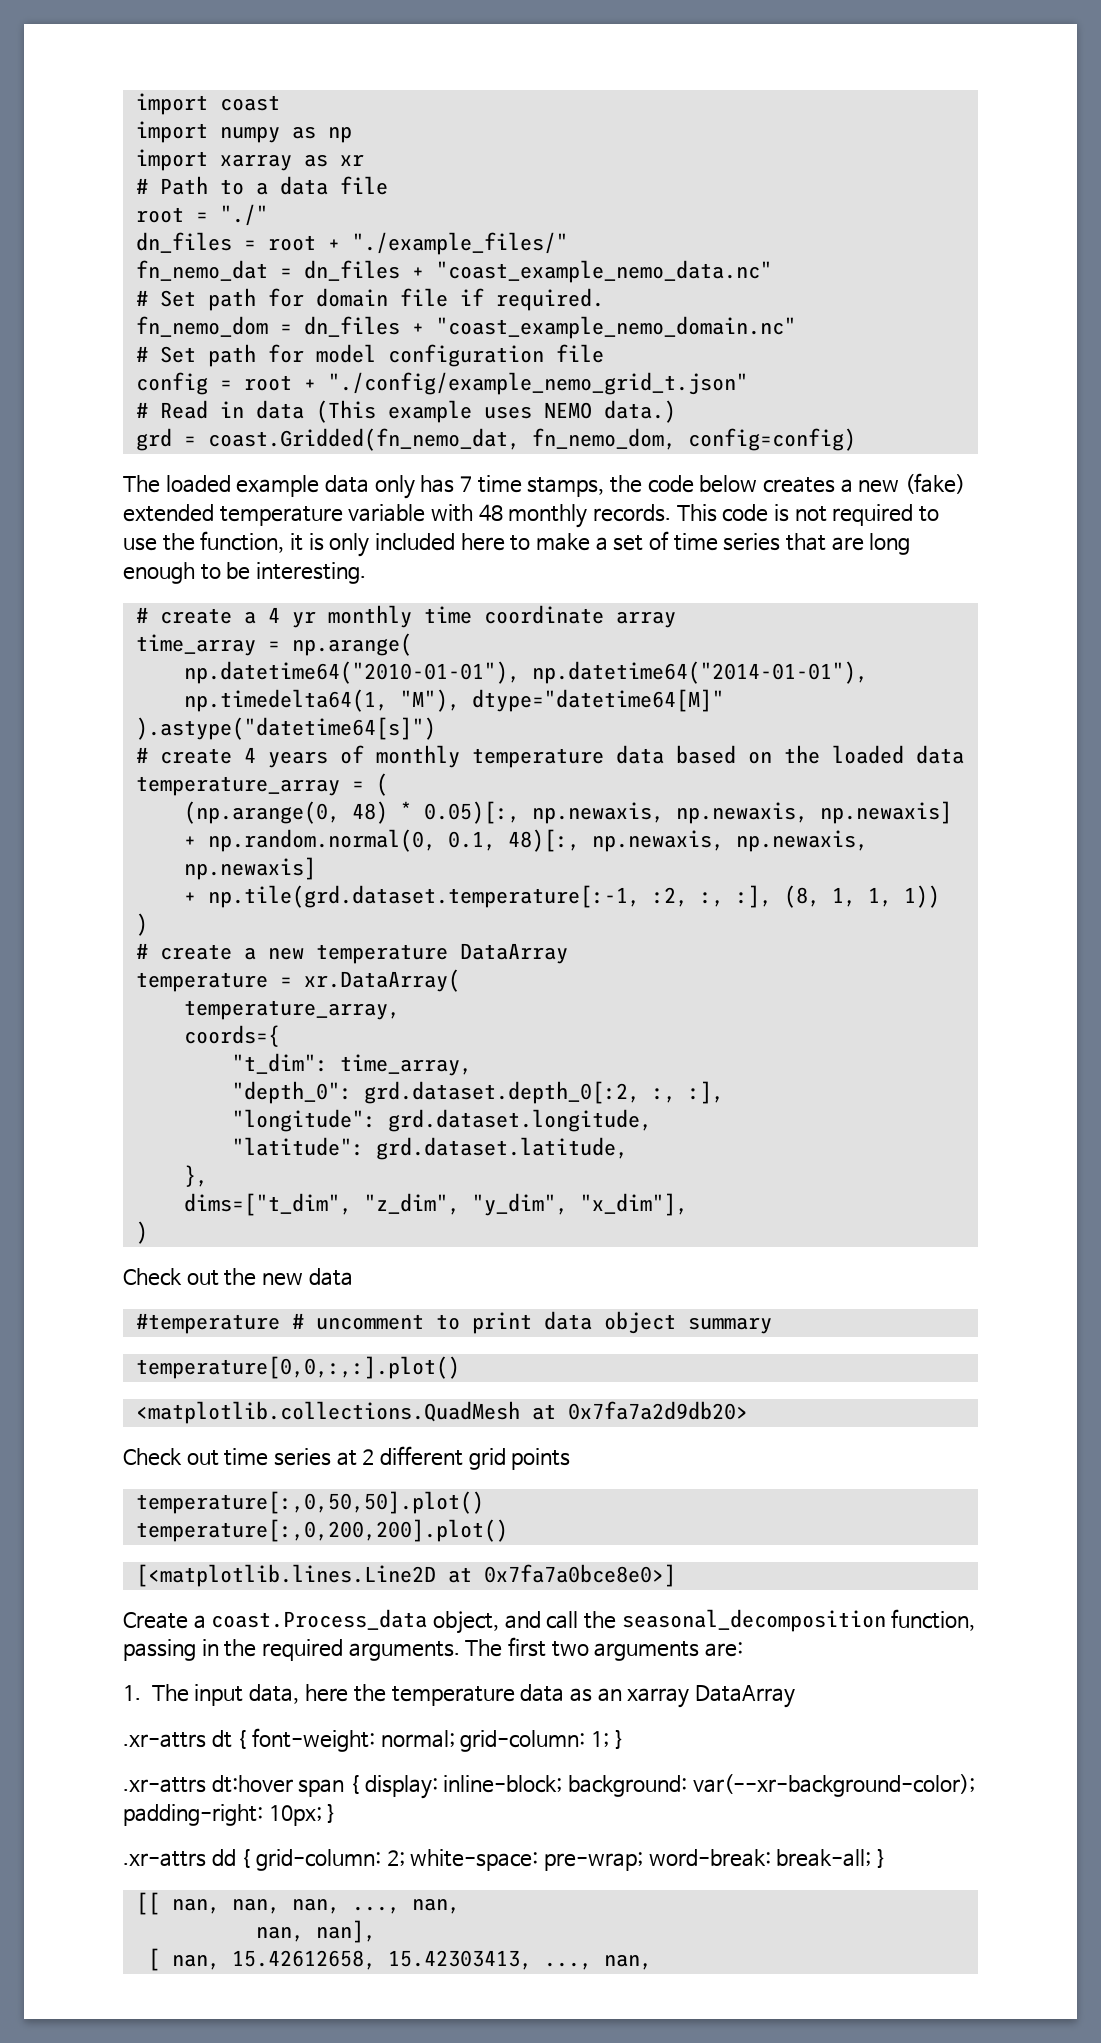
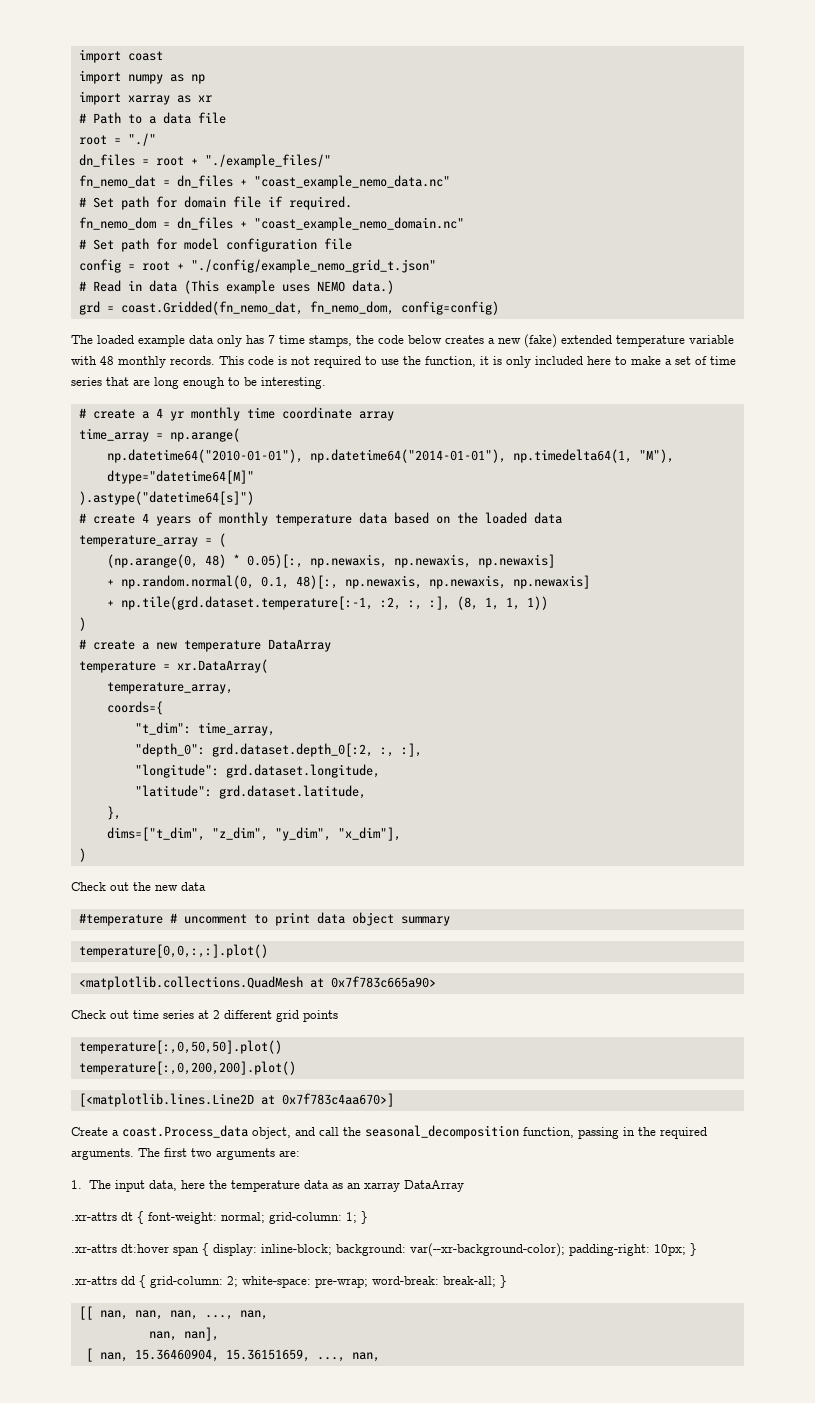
- <matplotlib.collections.QuadMesh at 0x7fa7a2d9db20>
+ <matplotlib.collections.QuadMesh at 0x7f783c665a90>
- [<matplotlib.lines.Line2D at 0x7fa7a0bce8e0>]
+ [<matplotlib.lines.Line2D at 0x7f783c4aa670>]
- [ nan, 15.42612658, 15.42303413, ..., nan,
+ [ nan, 15.36460904, 15.36151659, ..., nan,

